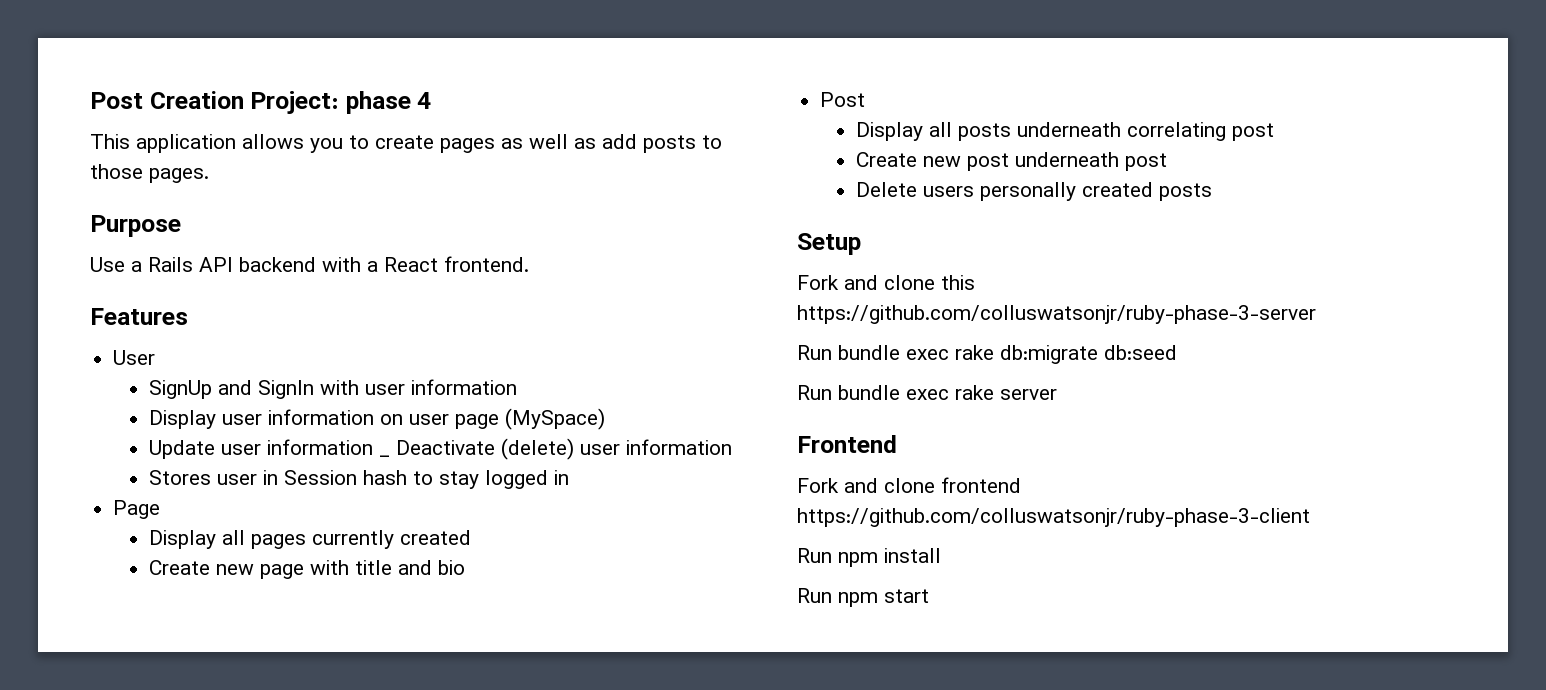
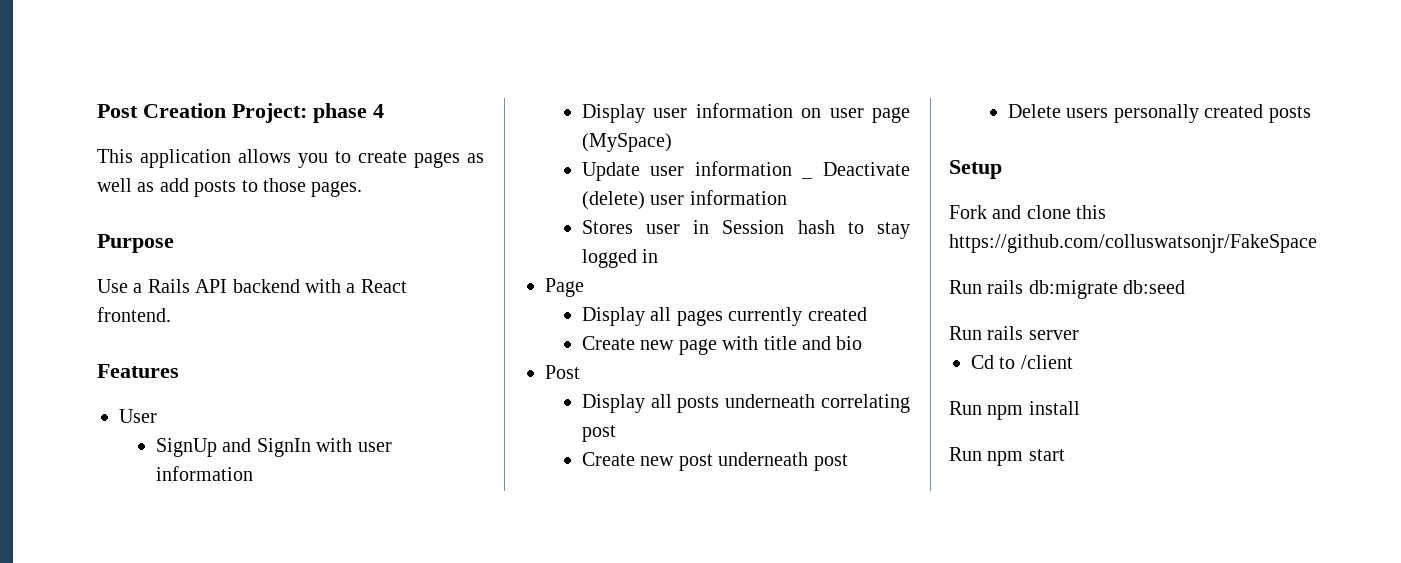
- Fork and clone this https://github.com/colluswatsonjr/ruby-phase-3-server
- Run bundle exec rake db:migrate db:seed
+ Fork and clone this https://github.com/colluswatsonjr/FakeSpace
+ Run rails db:migrate db:seed
- Run bundle exec rake server
- Frontend
- Fork and clone frontend https://github.com/colluswatsonjr/ruby-phase-3-client
+ Run rails server
+ Cd to /client

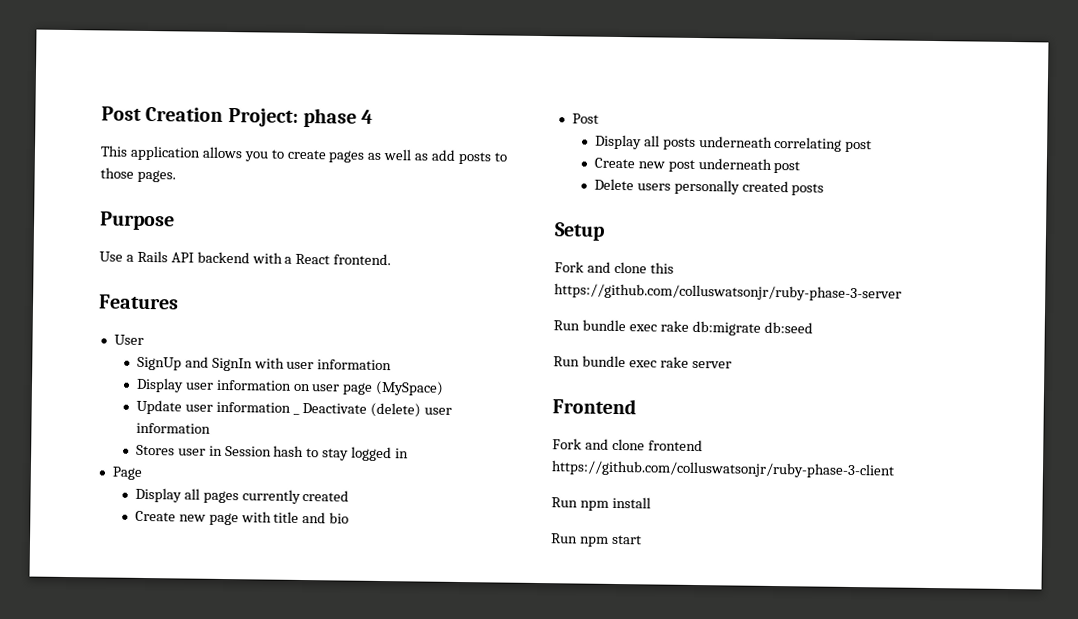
- Fork and clone this https://github.com/colluswatsonjr/FakeSpace
- Run rails db:migrate db:seed
+ Fork and clone this https://github.com/colluswatsonjr/ruby-phase-3-server
+ Run bundle exec rake db:migrate db:seed
- Run rails server
- Cd to /client
+ Run bundle exec rake server
+ Frontend
+ Fork and clone frontend https://github.com/colluswatsonjr/ruby-phase-3-client

